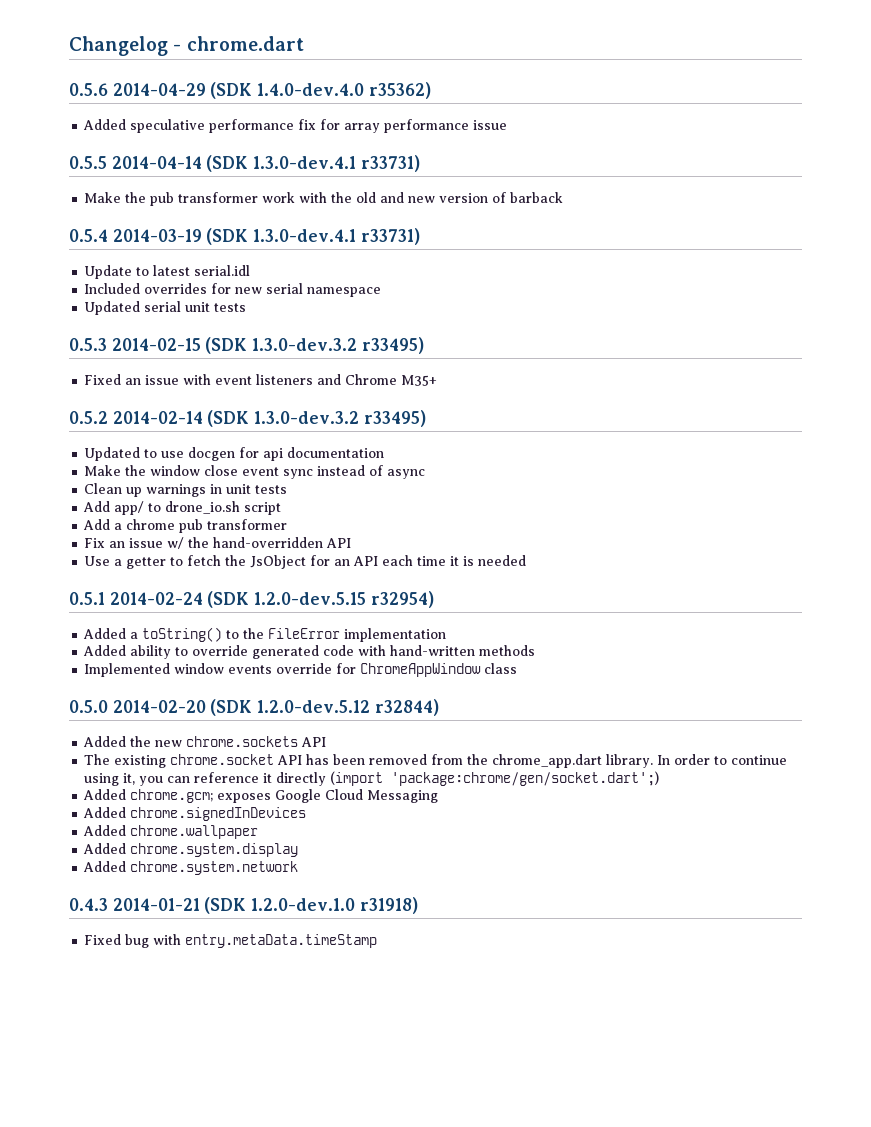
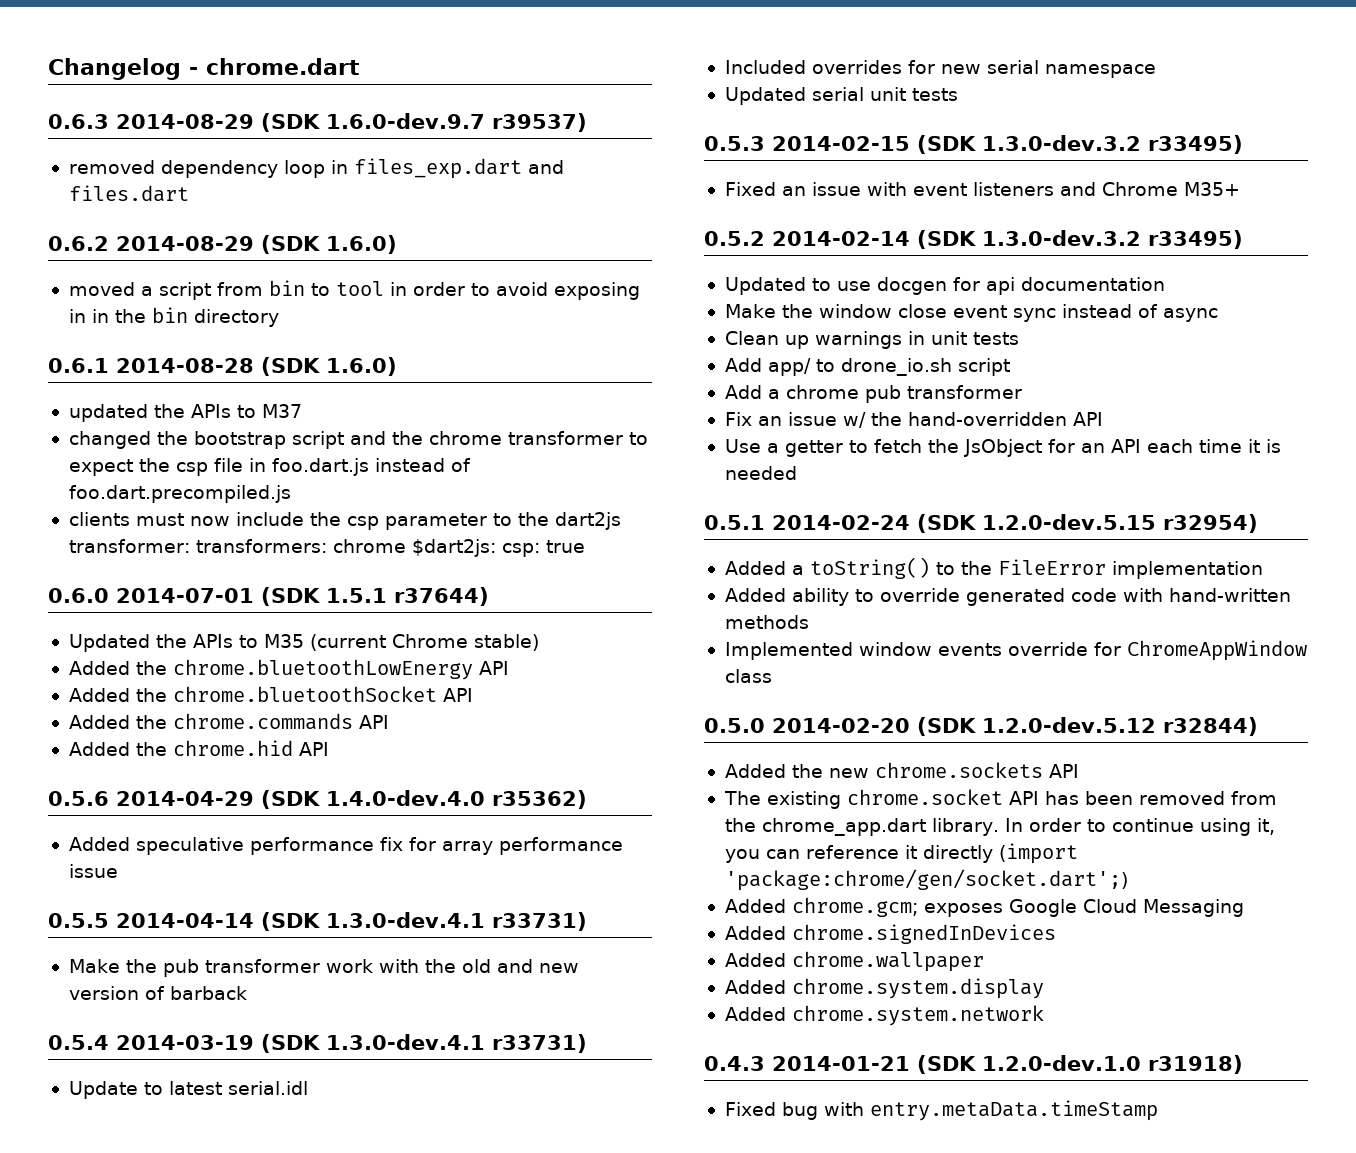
+ 0.6.3 2014-08-29 (SDK 1.6.0-dev.9.7 r39537)
+ removed dependency loop in files_exp.dart and files.dart
+ 0.6.2 2014-08-29 (SDK 1.6.0)
+ moved a script from bin to tool in order to avoid exposing in in the bin directory
+ 0.6.1 2014-08-28 (SDK 1.6.0)
+ updated the APIs to M37
+ changed the bootstrap script and the chrome transformer to expect the csp file in foo.dart.js instead of foo.dart.precompiled.js
+ clients must now include the csp parameter to the dart2js transformer: transformers: chrome $dart2js: csp: true
+ 0.6.0 2014-07-01 (SDK 1.5.1 r37644)
+ Updated the APIs to M35 (current Chrome stable)
+ Added the chrome.bluetoothLowEnergy API
+ Added the chrome.bluetoothSocket API
+ Added the chrome.commands API
+ Added the chrome.hid API

